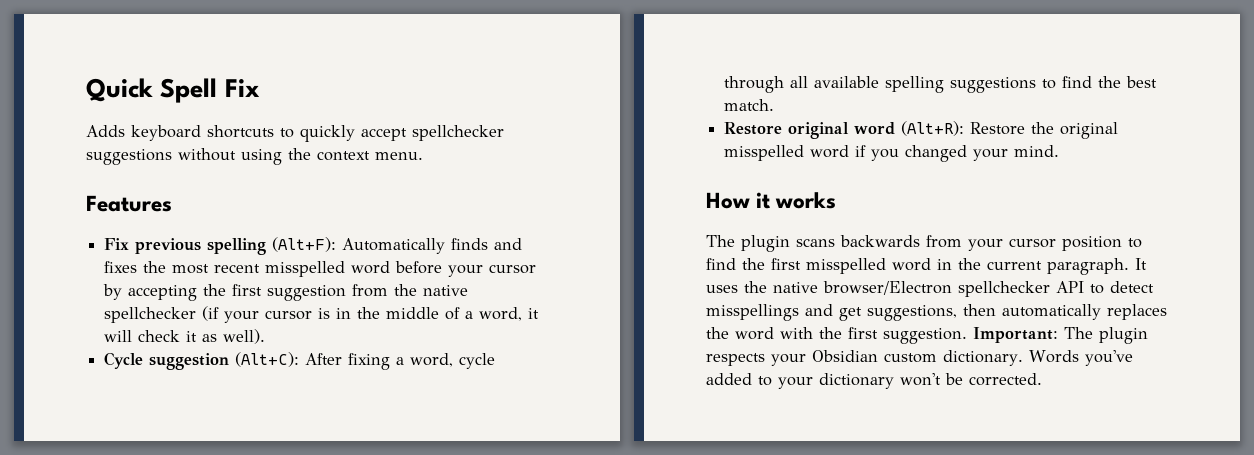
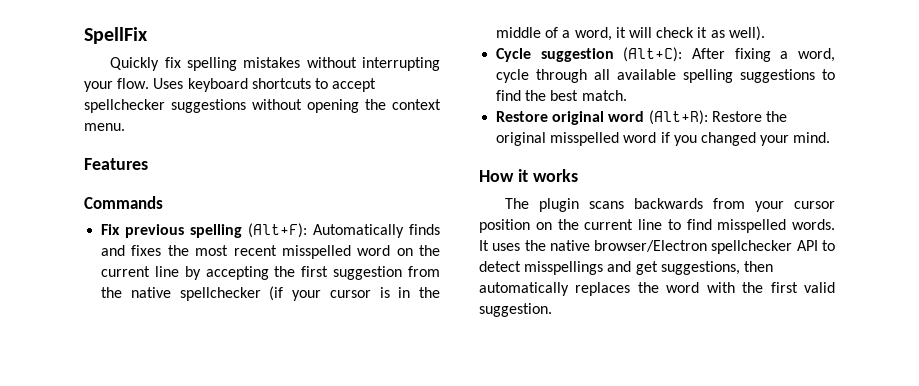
- Quick Spell Fix
- Adds keyboard shortcuts to quickly accept spellchecker suggestions without using the context menu.
+ SpellFix
+ Quickly fix spelling mistakes without interrupting your flow. Uses keyboard shortcuts to accept spellchecker suggestions without opening the context menu.
+ Commands
- Fix previous spelling (Alt+F): Automatically finds and fixes the most recent misspelled word before your cursor by accepting the first suggestion from the native spellchecker (if your cursor is in the middle of a word, it will check it as well).
+ Fix previous spelling (Alt+F): Automatically finds and fixes the most recent misspelled word on the current line by accepting the first suggestion from the native spellchecker (if your cursor is in the middle of a word, it will check it as well).
- The plugin scans backwards from your cursor position to find the first misspelled word in the current paragraph.
+ The plugin scans backwards from your cursor position on the current line to find misspelled words.
- It uses the native browser/Electron spellchecker API to detect misspellings and get suggestions, then automatically replaces the word with the first suggestion. Important: The plugin respects your Obsidian custom dictionary. Words you've added to your dictionary won't be corrected.
+ It uses the native browser/Electron spellchecker API to detect misspellings and get suggestions, then automatically replaces the word with the first valid suggestion.

